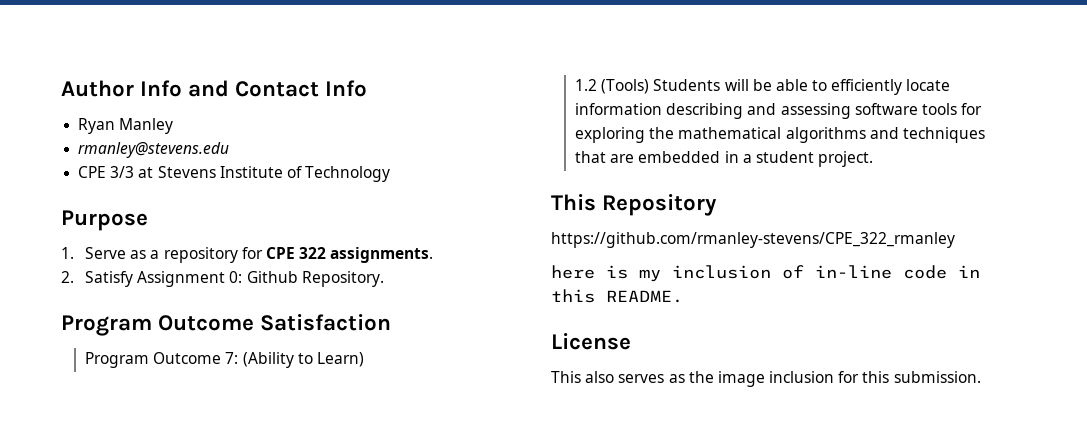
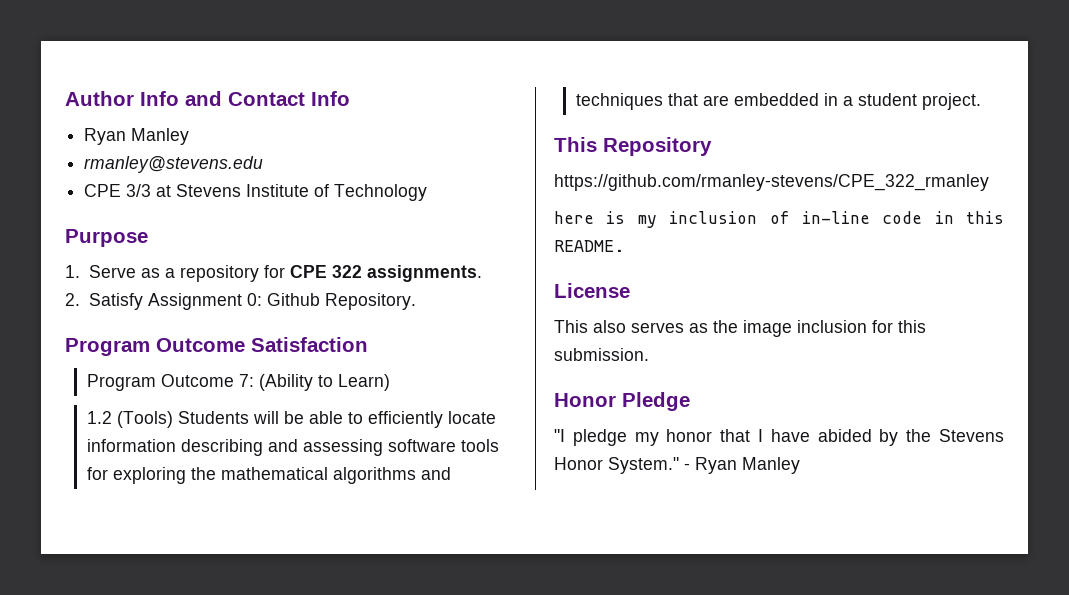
+ Honor Pledge
+ "I pledge my honor that I have abided by the Stevens Honor System." - Ryan Manley

